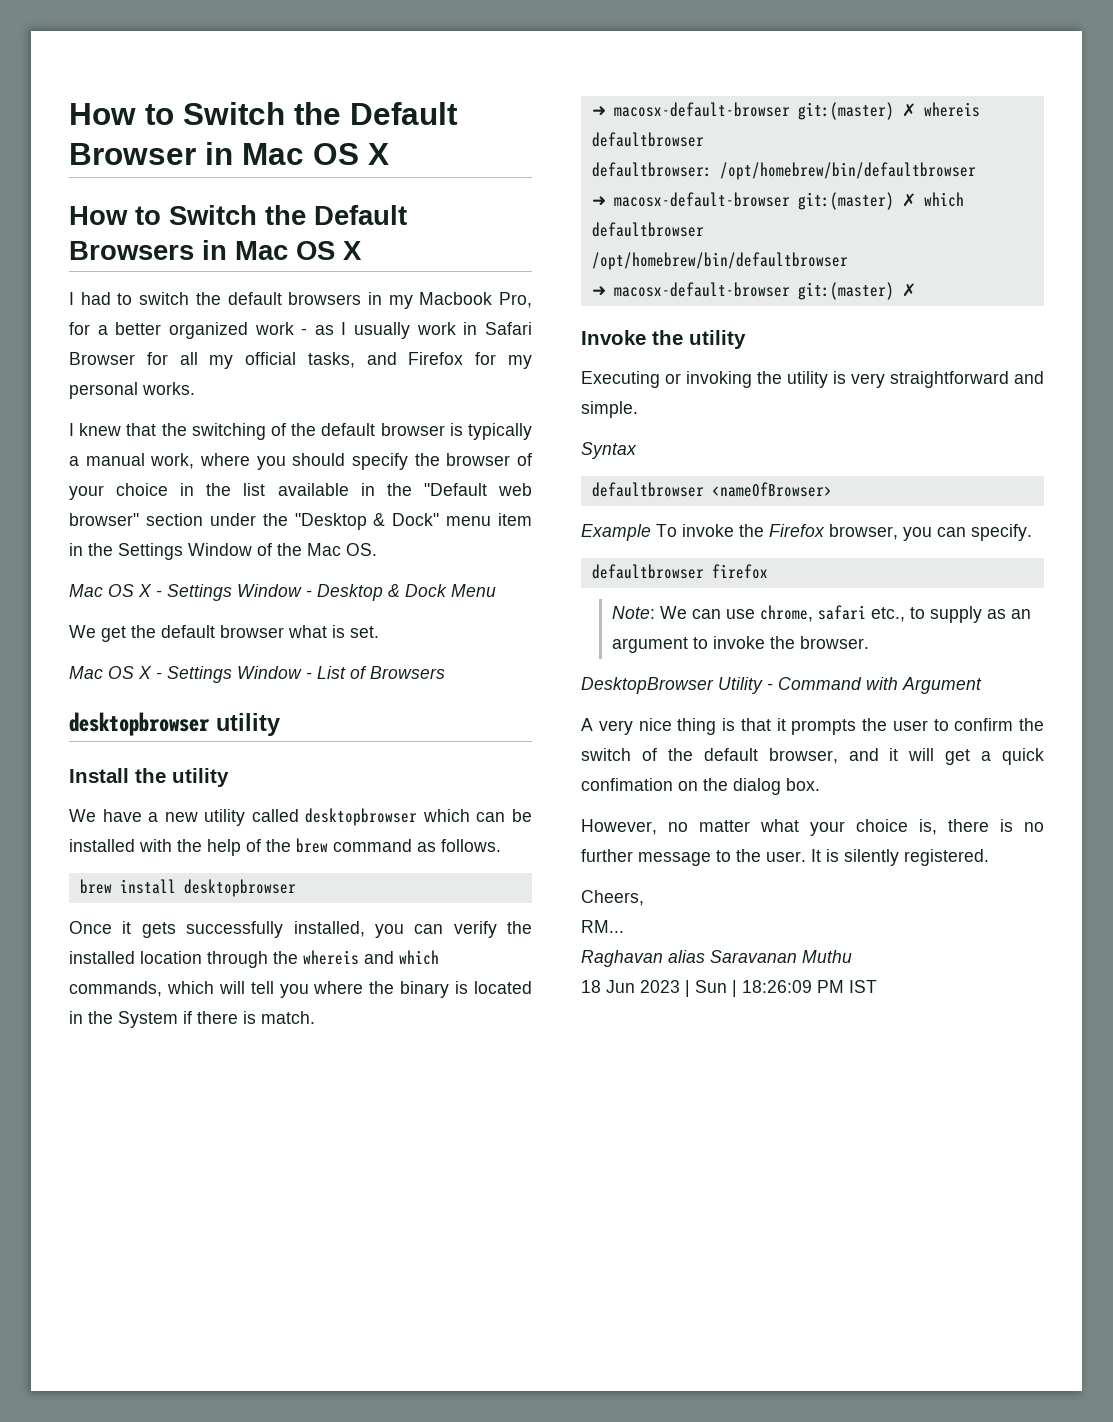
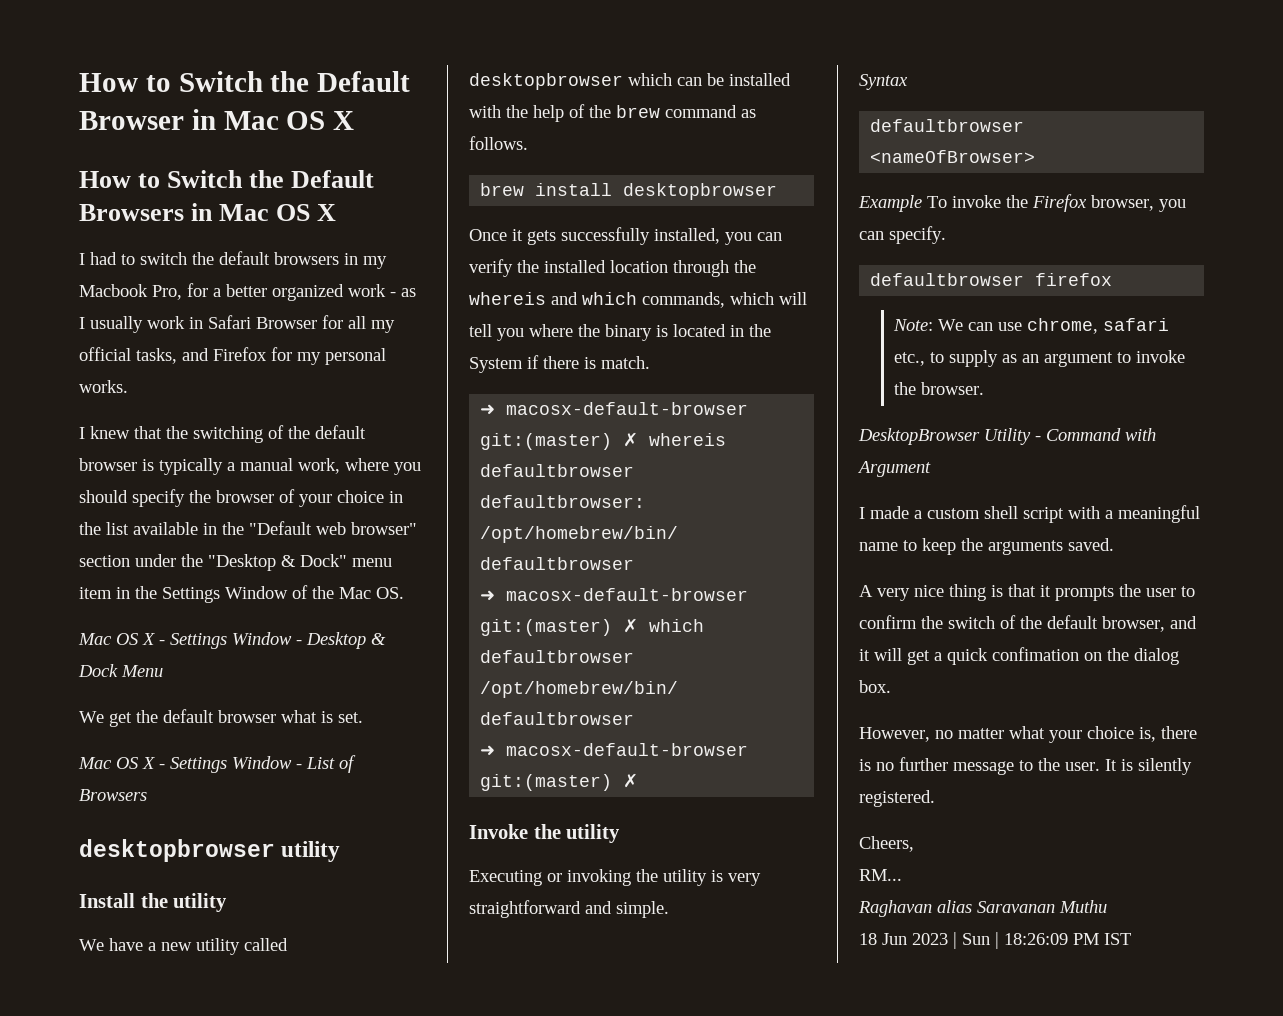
+ I made a custom shell script with a meaningful name to keep the arguments saved.

